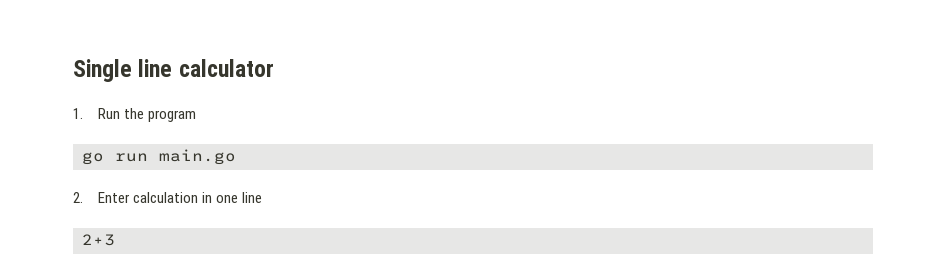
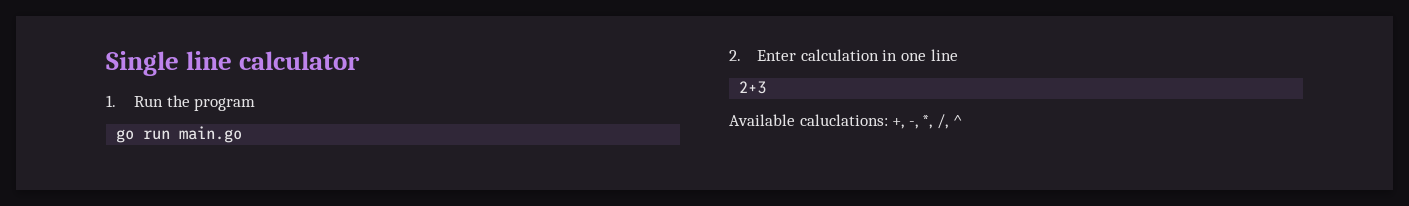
+ Available caluclations: +, -, *, /, ^

